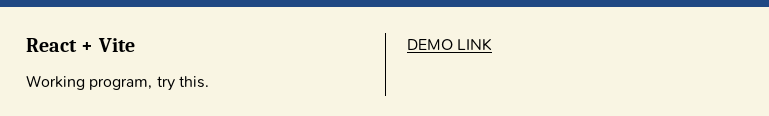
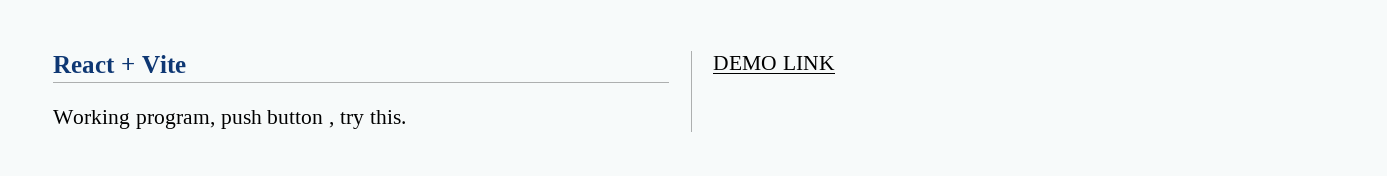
- Working program, try this.
+ Working program, push button , try this.

